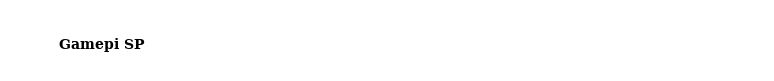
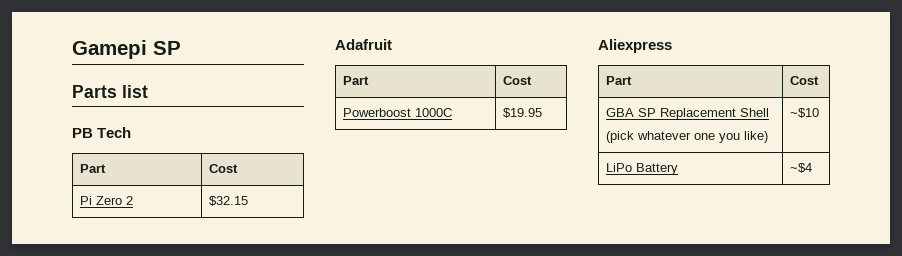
+ Parts list
+ PB Tech
+ Part | Cost
+ Pi Zero 2 | $32.15
+ Adafruit
+ Part | Cost
+ Powerboost 1000C | $19.95
+ Aliexpress
+ Part | Cost
+ GBA SP Replacement Shell (pick whatever one you like) | ~$10
+ LiPo Battery | ~$4

